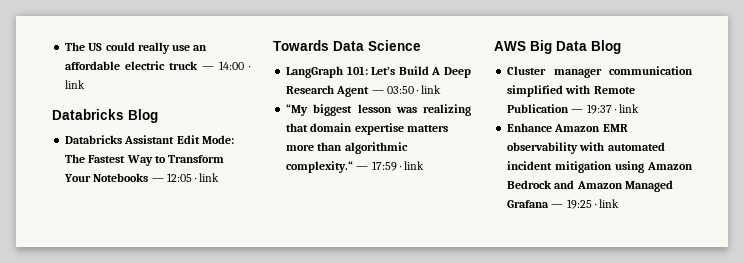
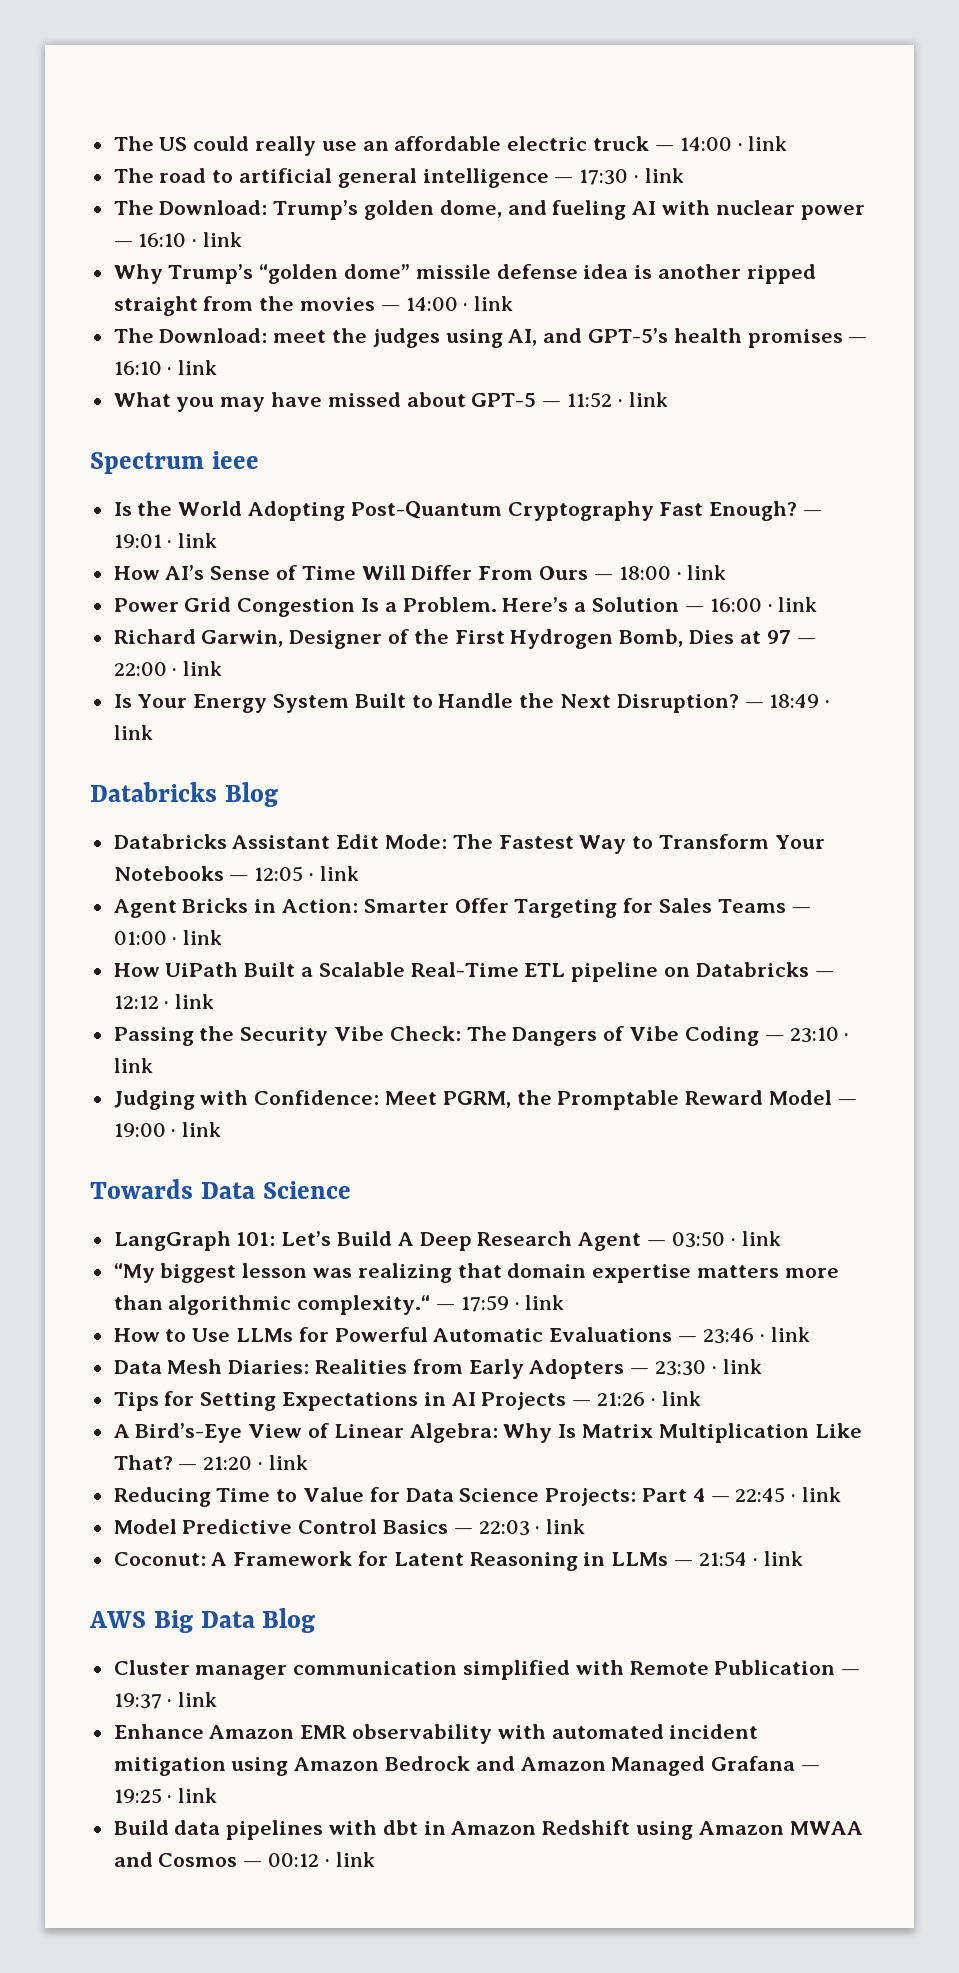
+ The road to artificial general intelligence — 17:30 · link
+ The Download: Trump’s golden dome, and fueling AI with nuclear power — 16:10 · link
+ Why Trump’s “golden dome” missile defense idea is another ripped straight from the movies — 14:00 · link
+ The Download: meet the judges using AI, and GPT-5’s health promises — 16:10 · link
+ What you may have missed about GPT-5 — 11:52 · link
+ Spectrum ieee
+ Is the World Adopting Post-Quantum Cryptography Fast Enough? — 19:01 · link
+ How AI’s Sense of Time Will Differ From Ours — 18:00 · link
+ Power Grid Congestion Is a Problem. Here’s a Solution — 16:00 · link
+ Richard Garwin, Designer of the First Hydrogen Bomb, Dies at 97 — 22:00 · link
+ Is Your Energy System Built to Handle the Next Disruption? — 18:49 · link
+ Agent Bricks in Action: Smarter Offer Targeting for Sales Teams — 01:00 · link
+ How UiPath Built a Scalable Real-Time ETL pipeline on Databricks — 12:12 · link
+ Passing the Security Vibe Check: The Dangers of Vibe Coding — 23:10 · link
+ Judging with Confidence: Meet PGRM, the Promptable Reward Model — 19:00 · link
+ How to Use LLMs for Powerful Automatic Evaluations — 23:46 · link
+ Data Mesh Diaries: Realities from Early Adopters — 23:30 · link
+ Tips for Setting Expectations in AI Projects — 21:26 · link
+ A Bird’s-Eye View of Linear Algebra: Why Is Matrix Multiplication Like That? — 21:20 · link
+ Reducing Time to Value for Data Science Projects: Part 4 — 22:45 · link
+ Model Predictive Control Basics — 22:03 · link
+ Coconut: A Framework for Latent Reasoning in LLMs — 21:54 · link
+ Build data pipelines with dbt in Amazon Redshift using Amazon MWAA and Cosmos — 00:12 · link

